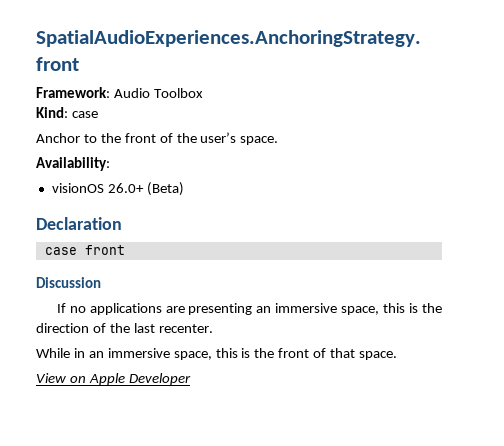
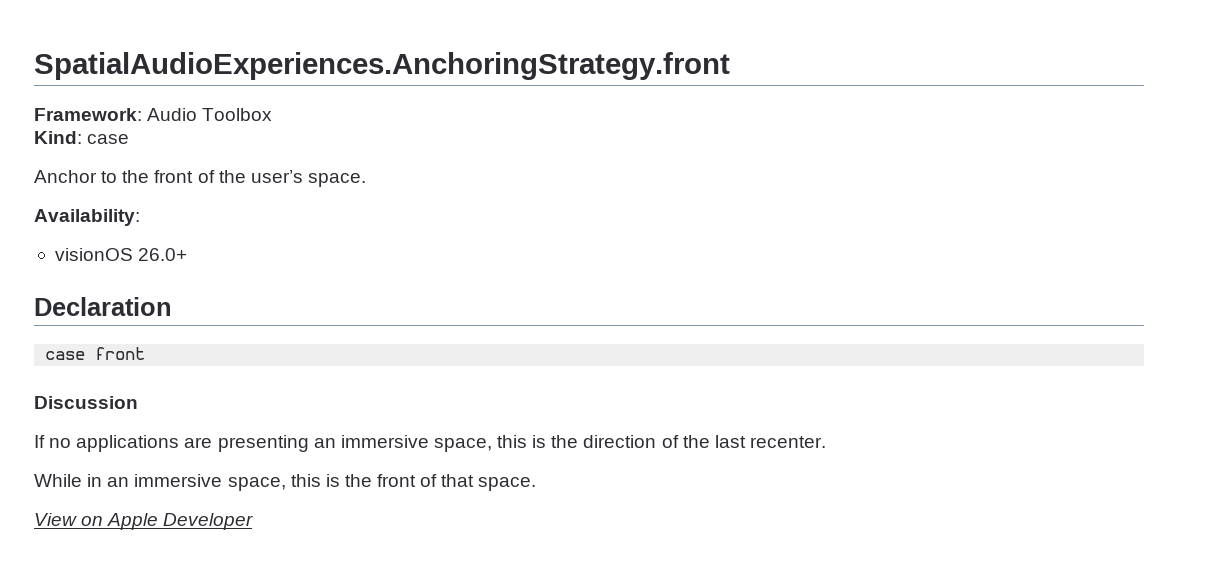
- visionOS 26.0+ (Beta)
+ visionOS 26.0+

